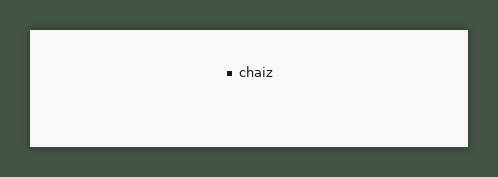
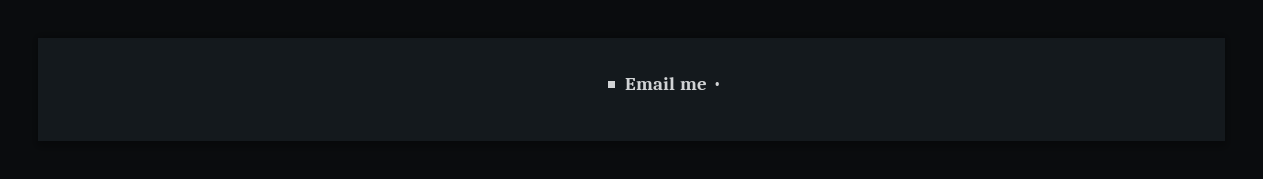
- chaiz
+ Email me •

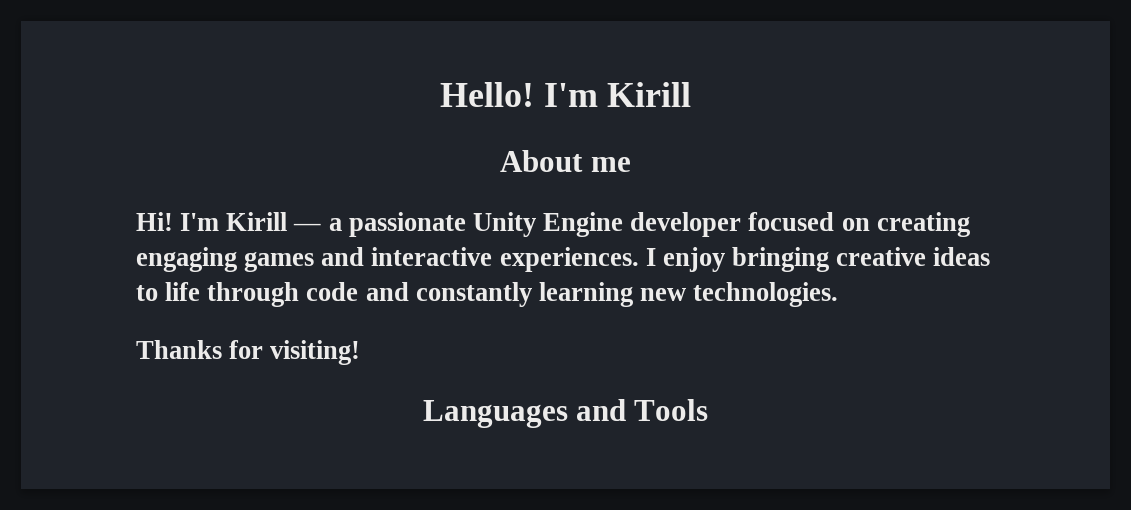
- Email me •
+ Hello! I'm Kirill
+ About me
+ Hi! I'm Kirill — a passionate Unity Engine developer focused on creating engaging games and interactive experiences. I enjoy bringing creative ideas to life through code and constantly learning new technologies.
+ Thanks for visiting!
+ Languages and Tools

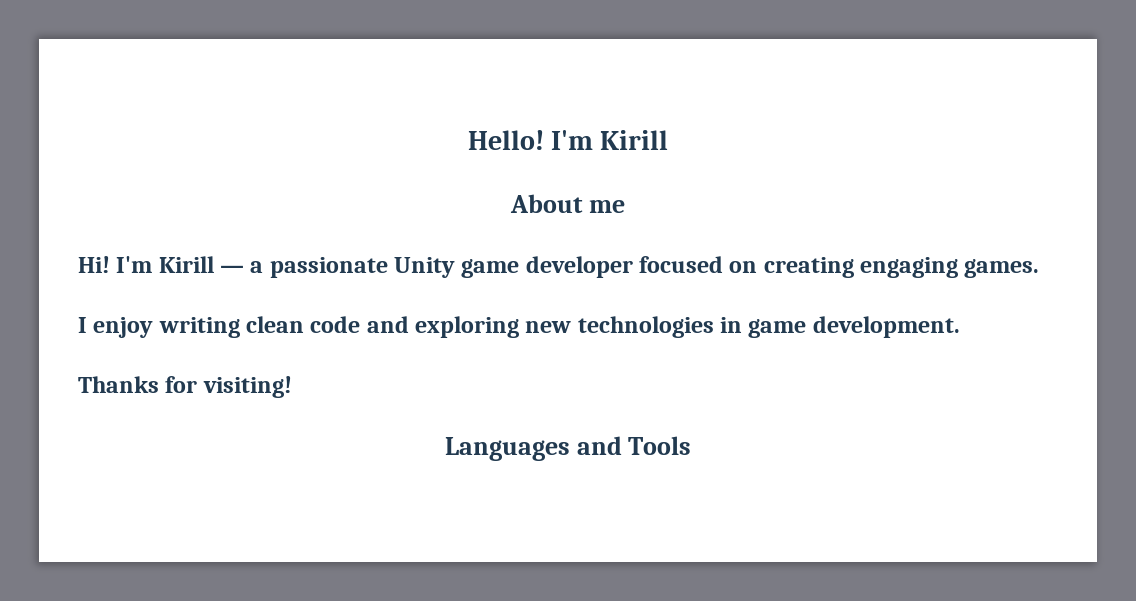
- I'm Kirill — a passionate Unity Engine developer focused on creating engaging games and interactive experiences. I enjoy bringing creative ideas to life through code and constantly learning new technologies.
+ I'm Kirill — a passionate Unity game developer focused on creating engaging games.
+ I enjoy writing clean code and exploring new technologies in game development.

